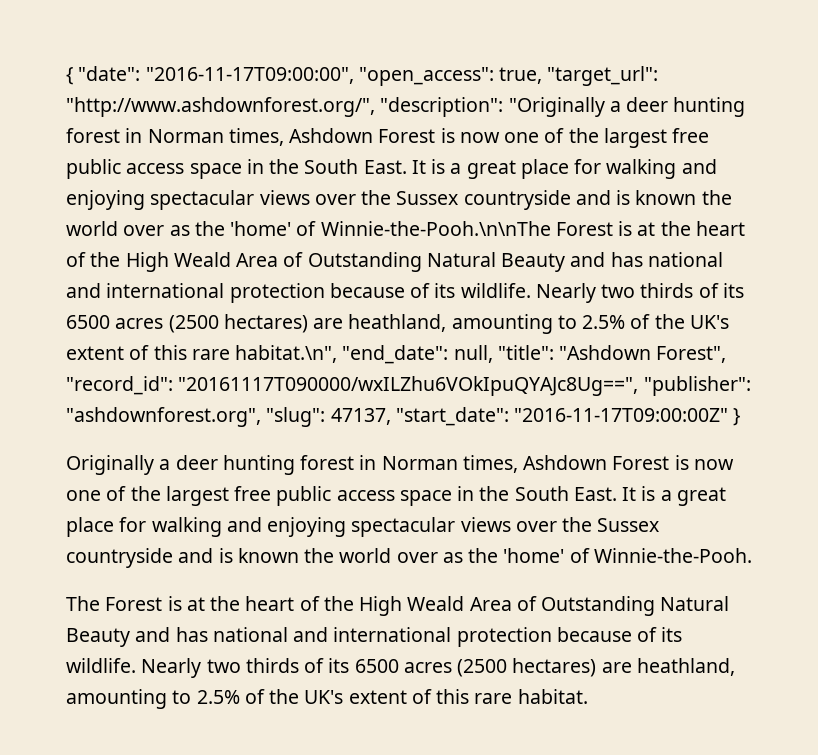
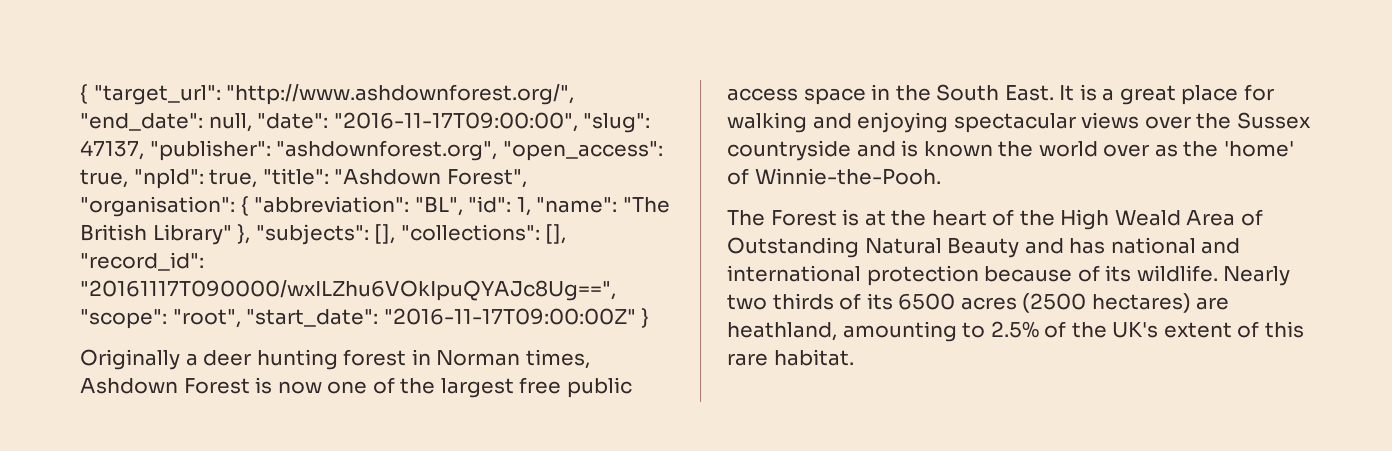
- { "date": "2016-11-17T09:00:00", "open_access": true, "target_url": "http://www.ashdownforest.org/", "description": "Originally a deer hunting forest in Norman times, Ashdown Forest is now one of the largest free public access space in the South East. It is a great place for walking and enjoying spectacular views over the Sussex countryside and is known the world over as the 'home' of Winnie-the-Pooh.\n\nThe Forest is at the heart of the High Weald Area of Outstanding Natural Beauty and has national and international protection because of its wildlife. Nearly two thirds of its 6500 acres (2500 hectares) are heathland, amounting to 2.5% of the UK's extent of this rare habitat.\n", "end_date": null, "title": "Ashdown Forest", "record_id": "20161117T090000/wxILZhu6VOkIpuQYAJc8Ug==", "publisher": "ashdownforest.org", "slug": 47137, "start_date": "2016-11-17T09:00:00Z" }
+ { "target_url": "http://www.ashdownforest.org/", "end_date": null, "date": "2016-11-17T09:00:00", "slug": 47137, "publisher": "ashdownforest.org", "open_access": true, "npld": true, "title": "Ashdown Forest", "organisation": { "abbreviation": "BL", "id": 1, "name": "The British Library" }, "subjects": [], "collections": [], "record_id": "20161117T090000/wxILZhu6VOkIpuQYAJc8Ug==", "scope": "root", "start_date": "2016-11-17T09:00:00Z" }

